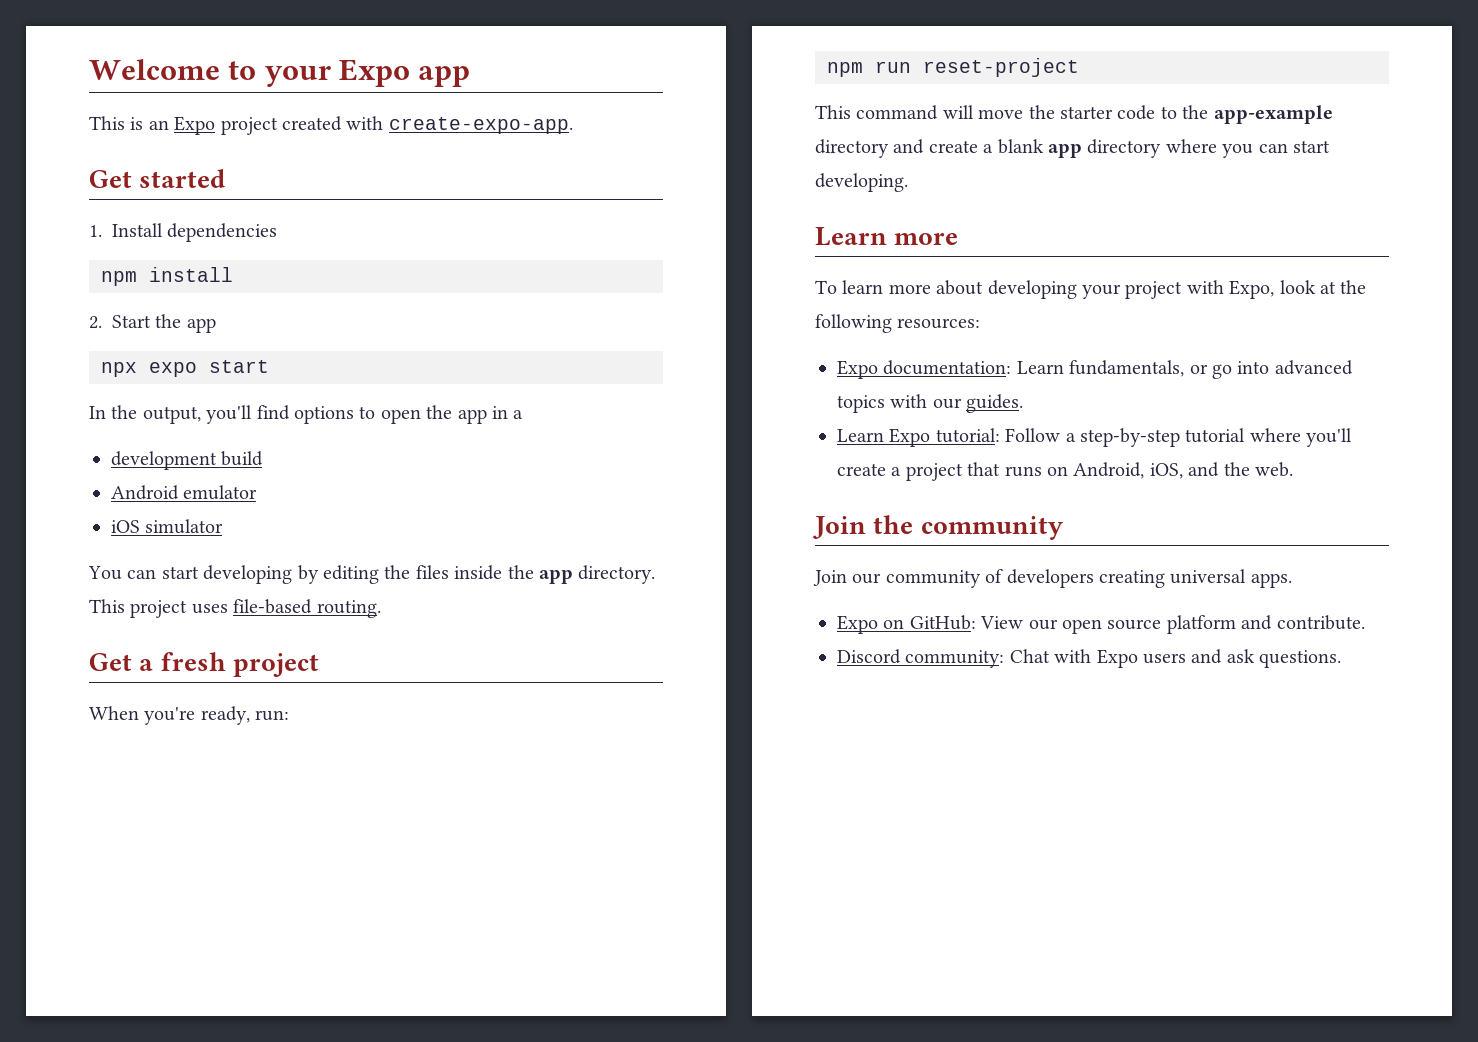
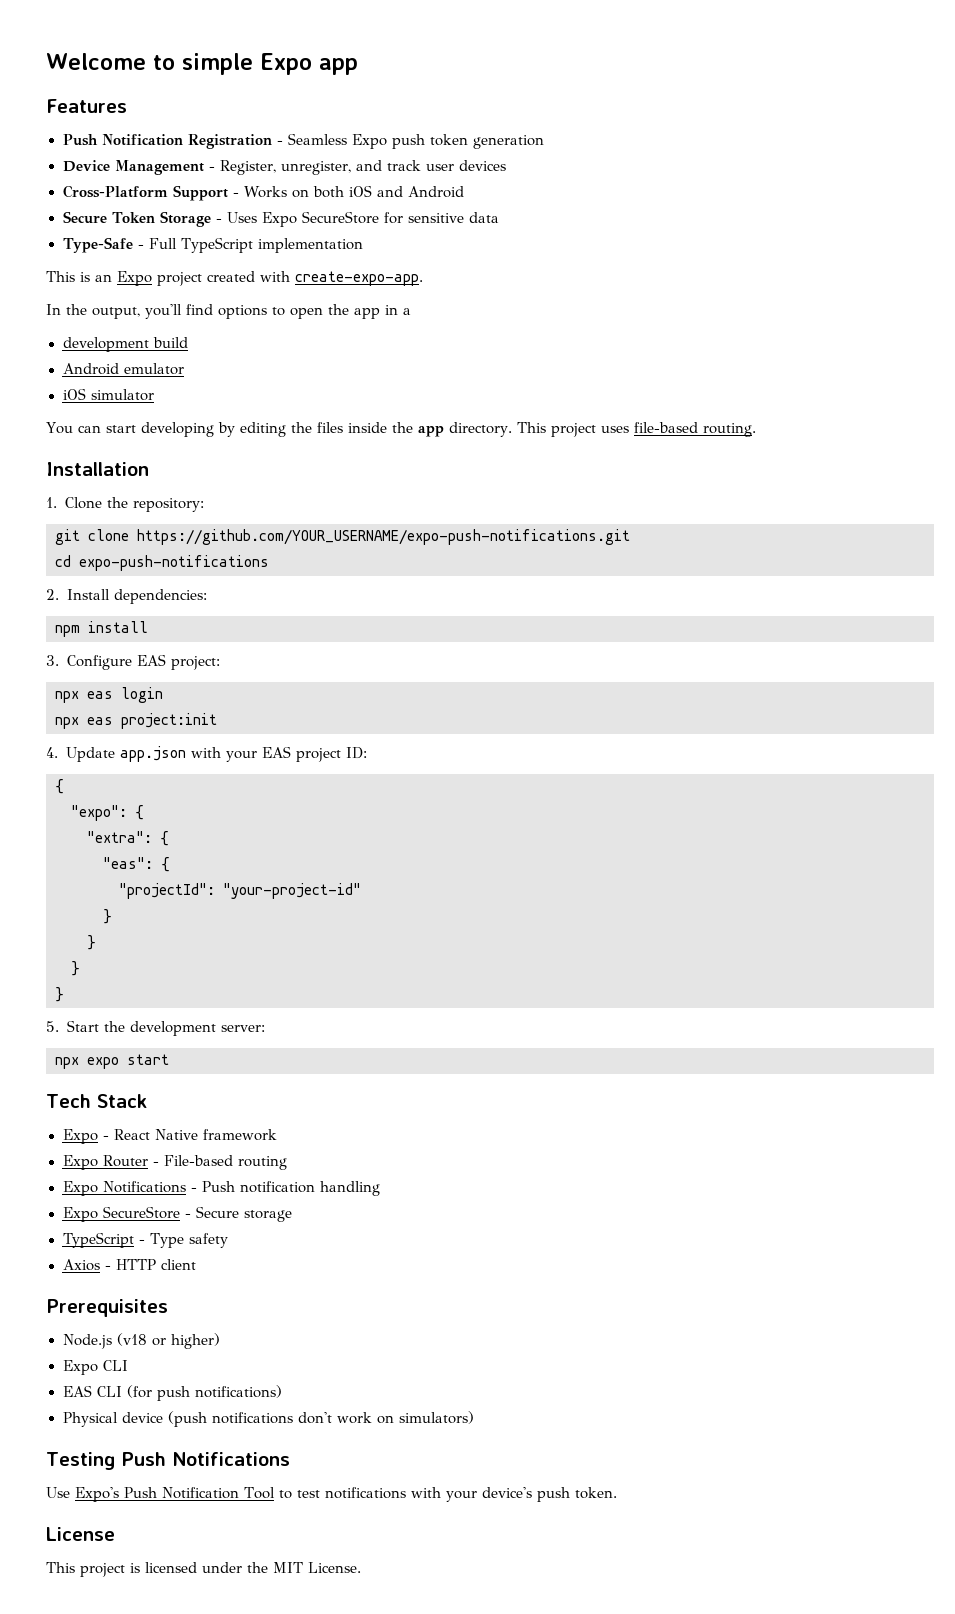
- Welcome to your Expo app
+ Welcome to simple Expo app
+ Features
+ Push Notification Registration - Seamless Expo push token generation
+ Device Management - Register, unregister, and track user devices
+ Cross-Platform Support - Works on both iOS and Android
+ Secure Token Storage - Uses Expo SecureStore for sensitive data
+ Type-Safe - Full TypeScript implementation
- Get started
- 1. Install dependencies
- npm install
- 2. Start the app
- npx expo start
- Get a fresh project
- When you're ready, run:
- npm run reset-project
- This command will move the starter code to the app-example directory and create a blank app directory where you can start developing.
- Learn more
- To learn more about developing your project with Expo, look at the following resources:
- Expo documentation: Learn fundamentals, or go into advanced topics with our guides.
- Learn Expo tutorial: Follow a step-by-step tutorial where you'll create a project that runs on Android, iOS, and the web.
- Join the community
- Join our community of developers creating universal apps.
- Expo on GitHub: View our open source platform and contribute.
- Discord community: Chat with Expo users and ask questions.
+ Installation
+ 1. Clone the repository:
+ git clone https://github.com/YOUR_USERNAME/expo-push-notifications.git
+ cd expo-push-notifications
+ 2. Install dependencies:
+ npm install
+ 3. Configure EAS project:
+ npx eas login
+ npx eas project:init
+ 4. Update app.json with your EAS project ID:
+ {
+ "expo": {
+ "extra": {
+ "eas": {
+ "projectId": "your-project-id"
+ }
+ }
+ }
+ }
+ 5. Start the development server:
+ npx expo start
+ Tech Stack
+ Expo - React Native framework
+ Expo Router - File-based routing
+ Expo Notifications - Push notification handling
+ Expo SecureStore - Secure storage
+ TypeScript - Type safety
+ Axios - HTTP client
+ Prerequisites
+ Node.js (v18 or higher)
+ Expo CLI
+ EAS CLI (for push notifications)
+ Physical device (push notifications don't work on simulators)
+ Testing Push Notifications
+ Use Expo's Push Notification Tool to test notifications with your device's push token.
+ License
+ This project is licensed under the MIT License.

